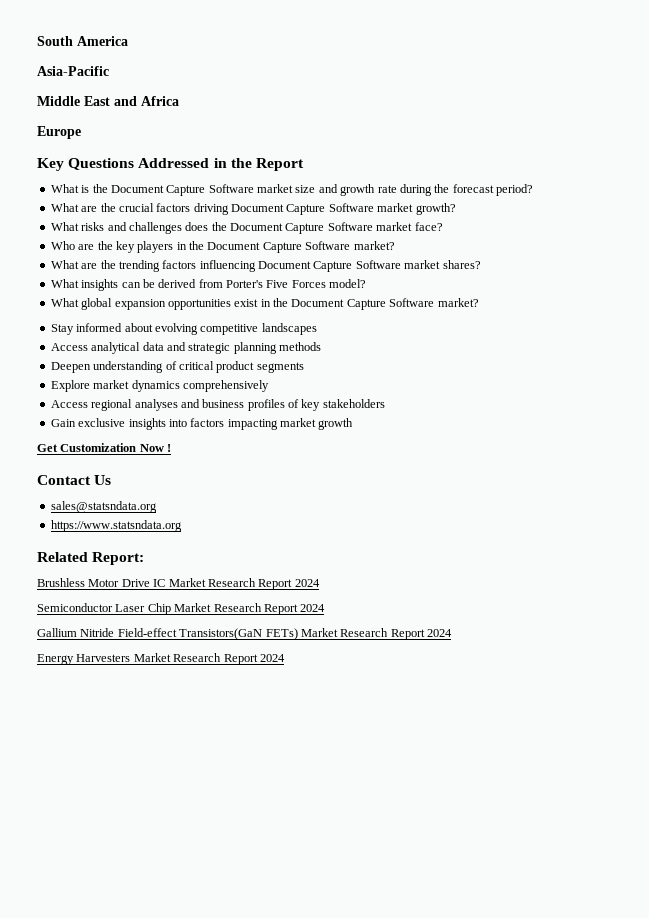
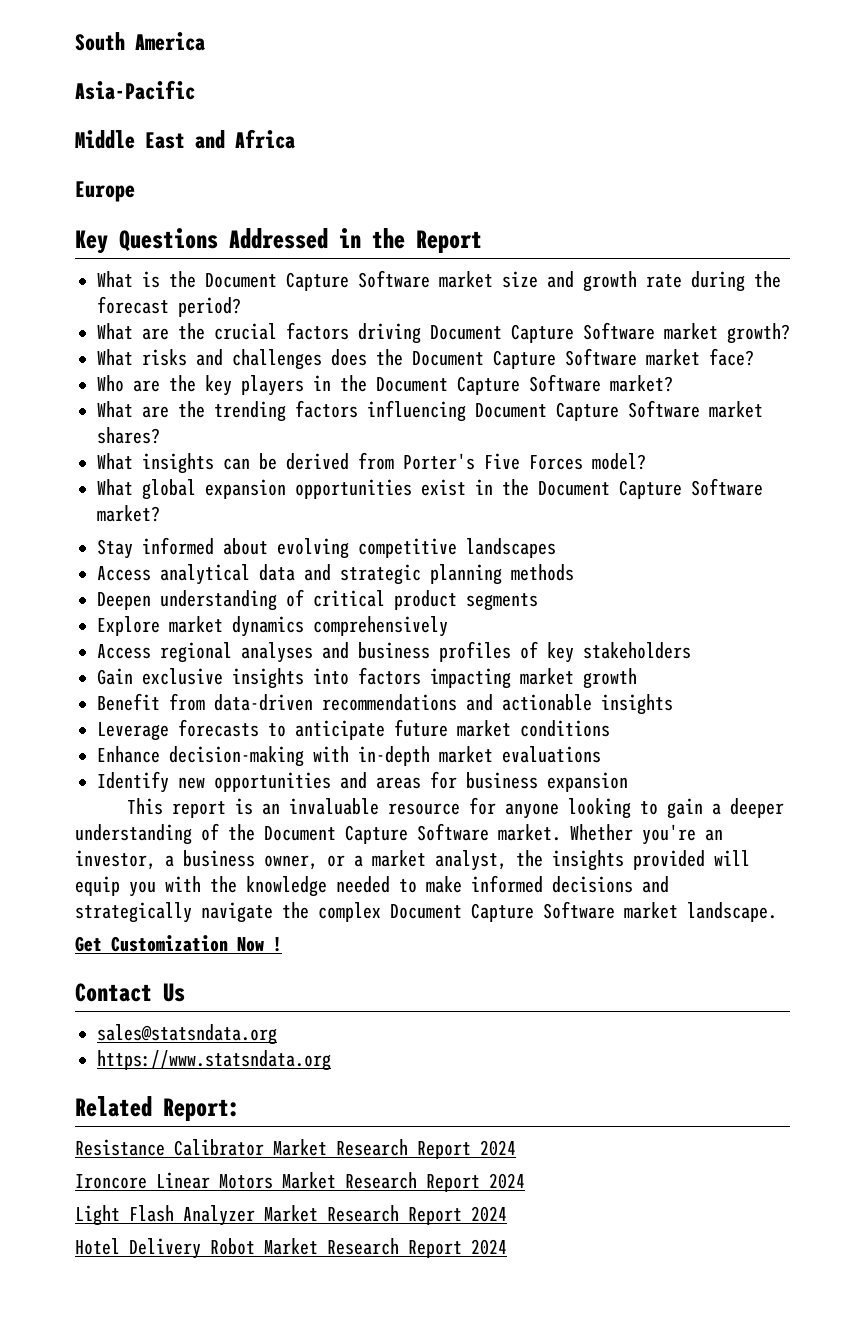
+ Benefit from data-driven recommendations and actionable insights
+ Leverage forecasts to anticipate future market conditions
+ Enhance decision-making with in-depth market evaluations
+ Identify new opportunities and areas for business expansion
+ This report is an invaluable resource for anyone looking to gain a deeper understanding of the Document Capture Software market. Whether you're an investor, a business owner, or a market analyst, the insights provided will equip you with the knowledge needed to make informed decisions and strategically navigate the complex Document Capture Software market landscape.
- Brushless Motor Drive IC Market Research Report 2024
- Semiconductor Laser Chip Market Research Report 2024
- Gallium Nitride Field-effect Transistors(GaN FETs) Market Research Report 2024
- Energy Harvesters Market Research Report 2024
+ Resistance Calibrator Market Research Report 2024
+ Ironcore Linear Motors Market Research Report 2024
+ Light Flash Analyzer Market Research Report 2024
+ Hotel Delivery Robot Market Research Report 2024

